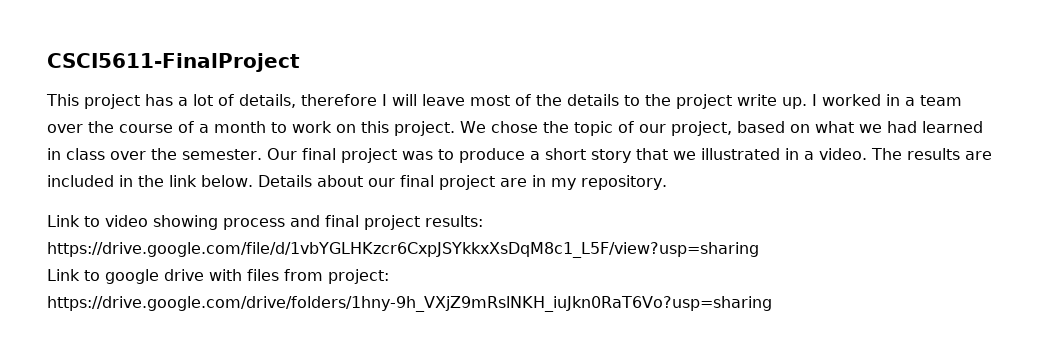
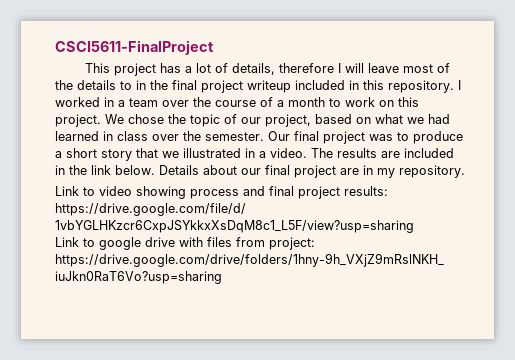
- This project has a lot of details, therefore I will leave most of the details to the project write up.
+ This project has a lot of details, therefore I will leave most of the details to in the final project writeup included in this repository.

